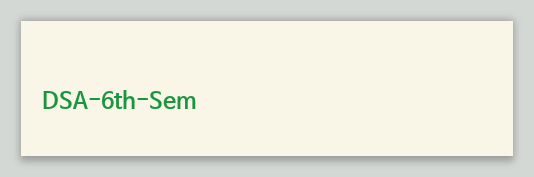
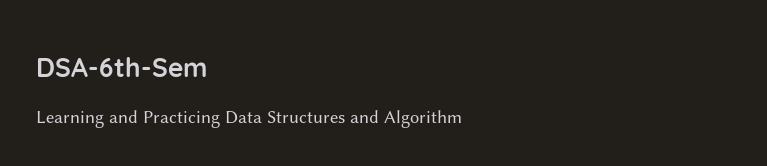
+ Learning and Practicing Data Structures and Algorithm

